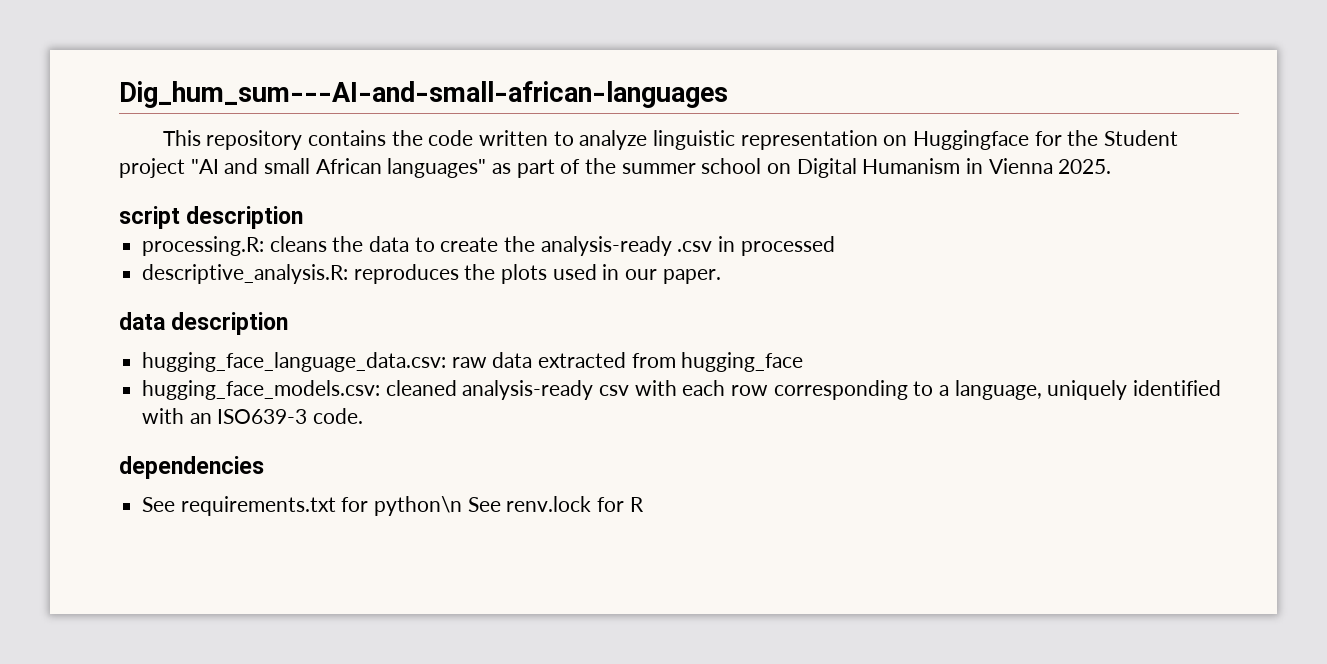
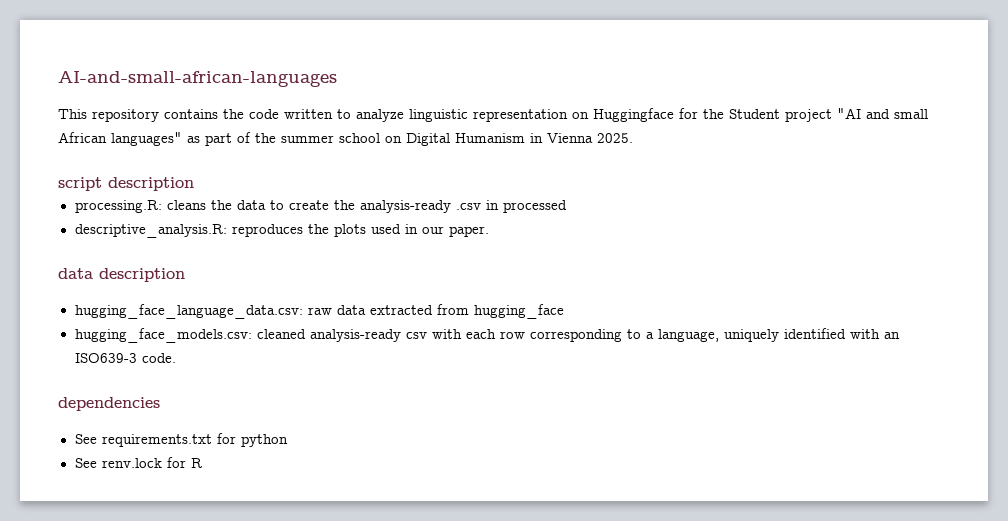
- Dig_hum_sum---AI-and-small-african-languages
+ AI-and-small-african-languages
- See requirements.txt for python\n See renv.lock for R
+ See requirements.txt for python
+ See renv.lock for R

